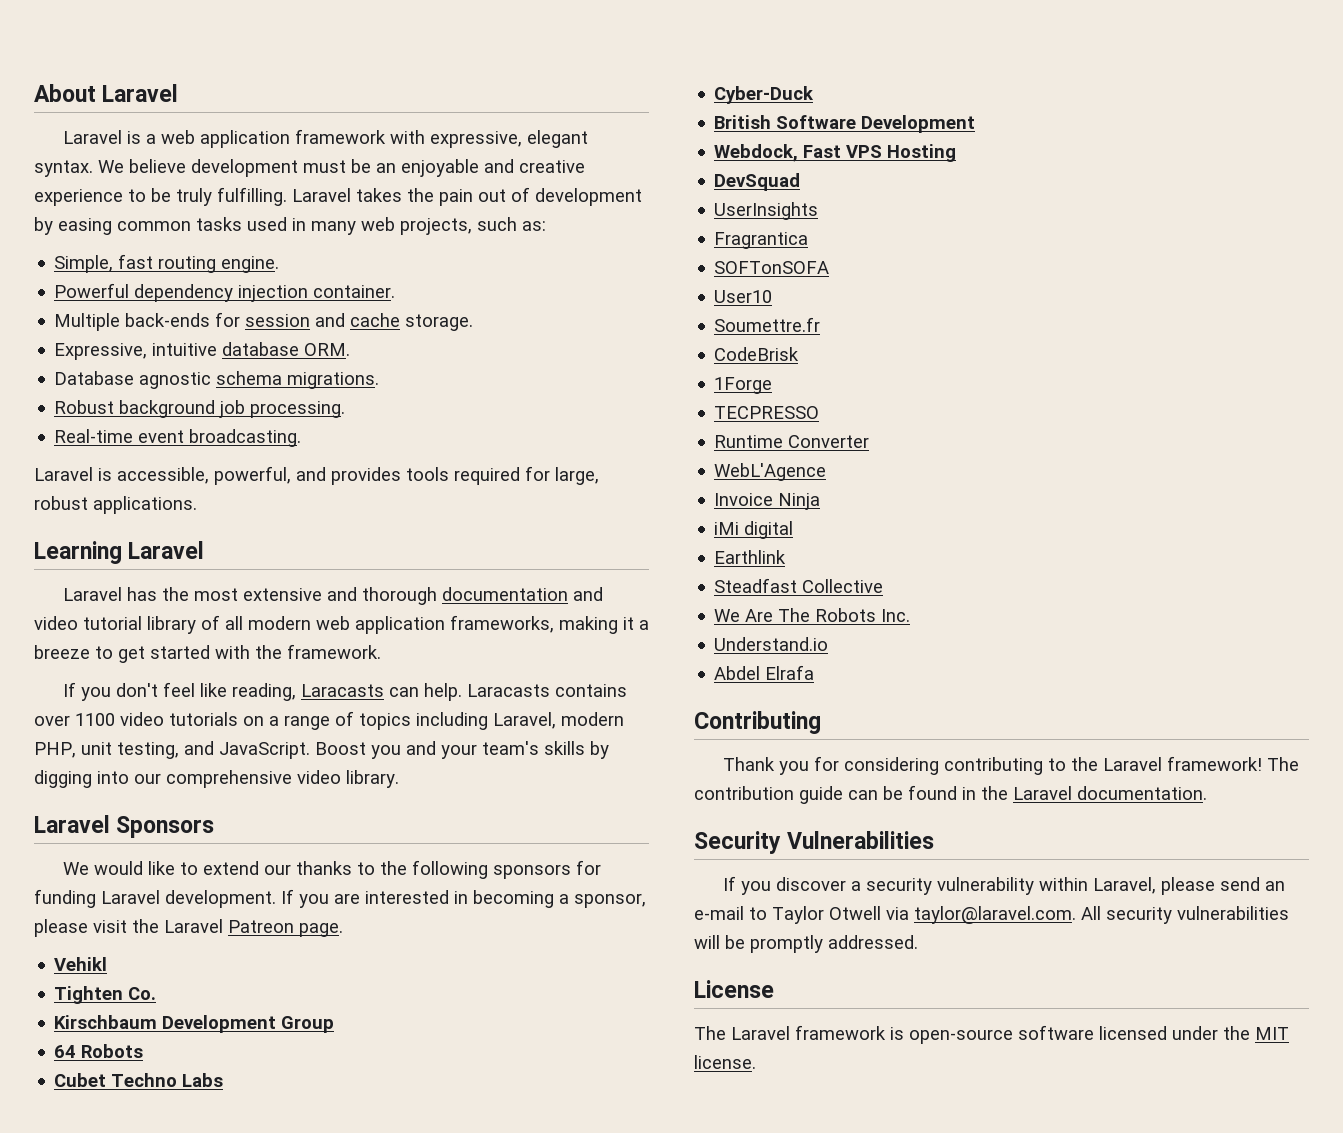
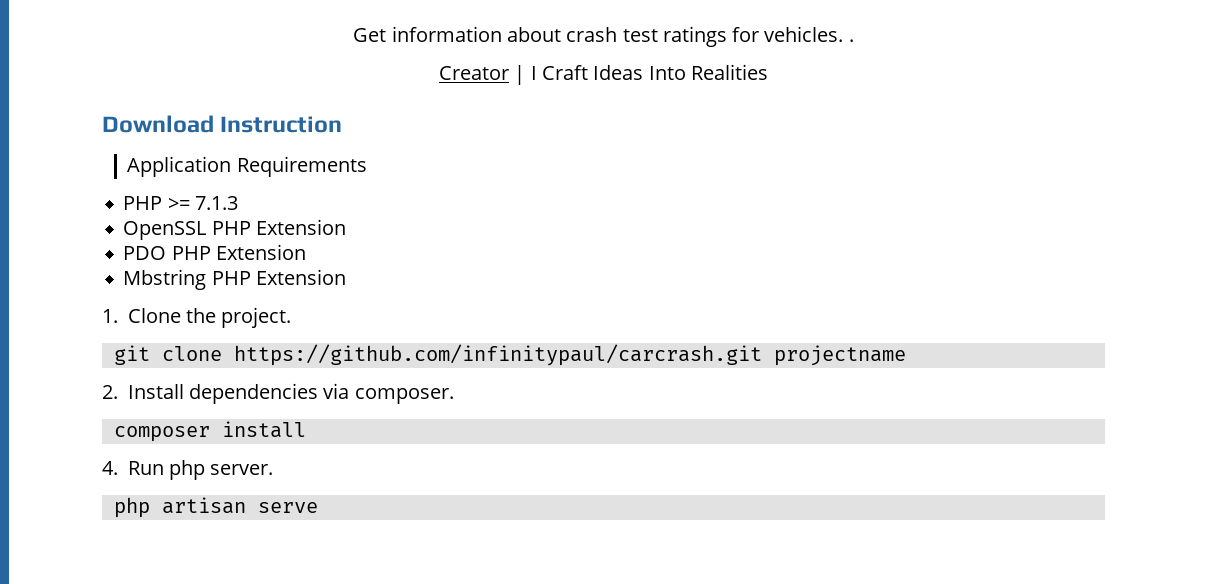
- About Laravel
- Laravel is a web application framework with expressive, elegant syntax. We believe development must be an enjoyable and creative experience to be truly fulfilling. Laravel takes the pain out of development by easing common tasks used in many web projects, such as:
- Simple, fast routing engine.
- Powerful dependency injection container.
- Multiple back-ends for session and cache storage.
- Expressive, intuitive database ORM.
- Database agnostic schema migrations.
- Robust background job processing.
- Real-time event broadcasting.
- Laravel is accessible, powerful, and provides tools required for large, robust applications.
- Learning Laravel
- Laravel has the most extensive and thorough documentation and video tutorial library of all modern web application frameworks, making it a breeze to get started with the framework.
- If you don't feel like reading, Laracasts can help. Laracasts contains over 1100 video tutorials on a range of topics including Laravel, modern PHP, unit testing, and JavaScript. Boost you and your team's skills by digging into our comprehensive video library.
- Laravel Sponsors
- We would like to extend our thanks to the following sponsors for funding Laravel development. If you are interested in becoming a sponsor, please visit the Laravel Patreon page.
- Vehikl
- Tighten Co.
- Kirschbaum Development Group
- 64 Robots
- Cubet Techno Labs
- Cyber-Duck
- British Software Development
- Webdock, Fast VPS Hosting
- DevSquad
- UserInsights
- Fragrantica
- SOFTonSOFA
- User10
- Soumettre.fr
- CodeBrisk
- 1Forge
- TECPRESSO
- Runtime Converter
- WebL'Agence
- Invoice Ninja
- iMi digital
- Earthlink
- Steadfast Collective
- We Are The Robots Inc.
- Understand.io
- Abdel Elrafa
- Contributing
- Thank you for considering contributing to the Laravel framework! The contribution guide can be found in the Laravel documentation.
- Security Vulnerabilities
- If you discover a security vulnerability within Laravel, please send an e-mail to Taylor Otwell via taylor@laravel.com. All security vulnerabilities will be promptly addressed.
- License
- The Laravel framework is open-source software licensed under the MIT license.
+ Get information about crash test ratings for vehicles. .
+ Creator | I Craft Ideas Into Realities
+ Download Instruction
+ Application Requirements
+ PHP >= 7.1.3
+ OpenSSL PHP Extension
+ PDO PHP Extension
+ Mbstring PHP Extension
+ 1. Clone the project.
+ git clone https://github.com/infinitypaul/carcrash.git projectname
+ 2. Install dependencies via composer.
+ composer install
+ 4. Run php server.
+ php artisan serve

